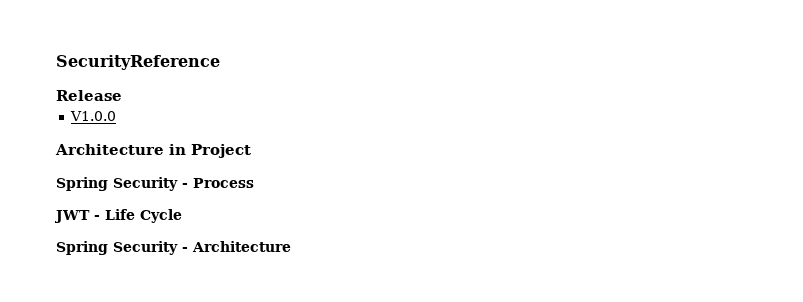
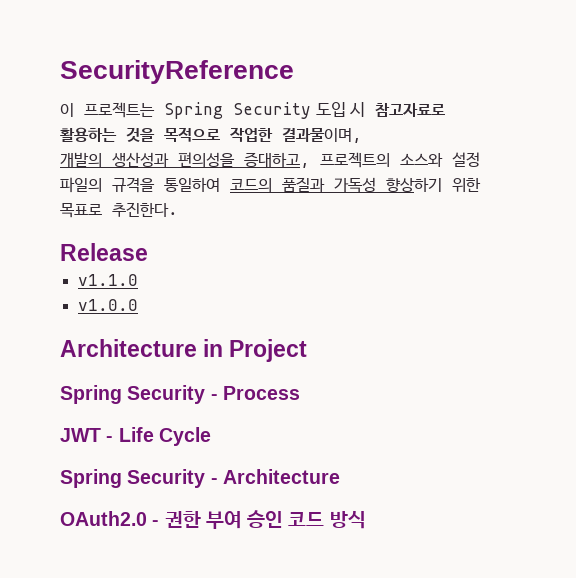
+ 이 프로젝트는 Spring Security 도입 시 참고자료로 활용하는 것을 목적으로 작업한 결과물이며,
+ 개발의 생산성과 편의성을 증대하고, 프로젝트의 소스와 설정 파일의 규격을 통일하여 코드의 품질과 가독성 향상하기 위한 목표로 추진한다.
- V1.0.0
+ v1.1.0
+ v1.0.0
+ OAuth2.0 - 권한 부여 승인 코드 방식

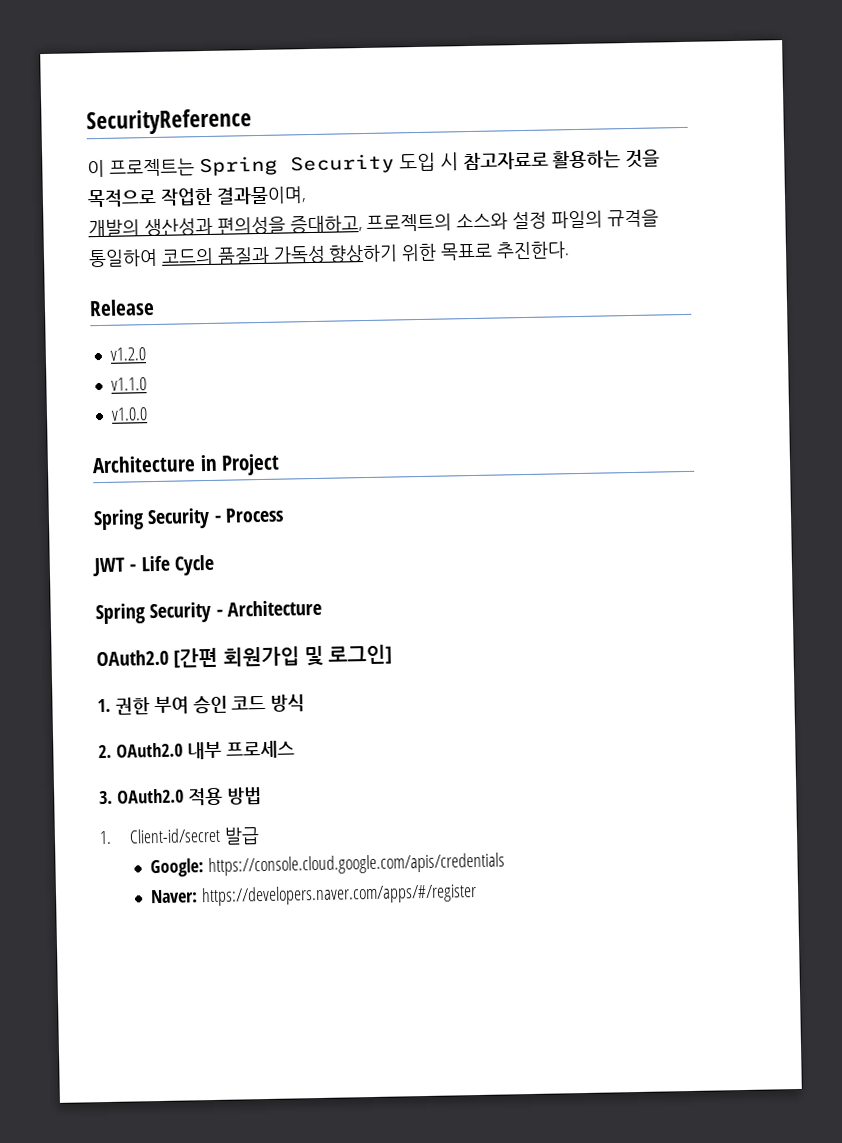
+ v1.2.0
- OAuth2.0 - 권한 부여 승인 코드 방식
+ OAuth2.0 [간편 회원가입 및 로그인]
+ 1. 권한 부여 승인 코드 방식
+ 2. OAuth2.0 내부 프로세스
+ 3. OAuth2.0 적용 방법
+ 1. Client-id/secret 발급
+ Google: https://console.cloud.google.com/apis/credentials
+ Naver: https://developers.naver.com/apps/#/register

